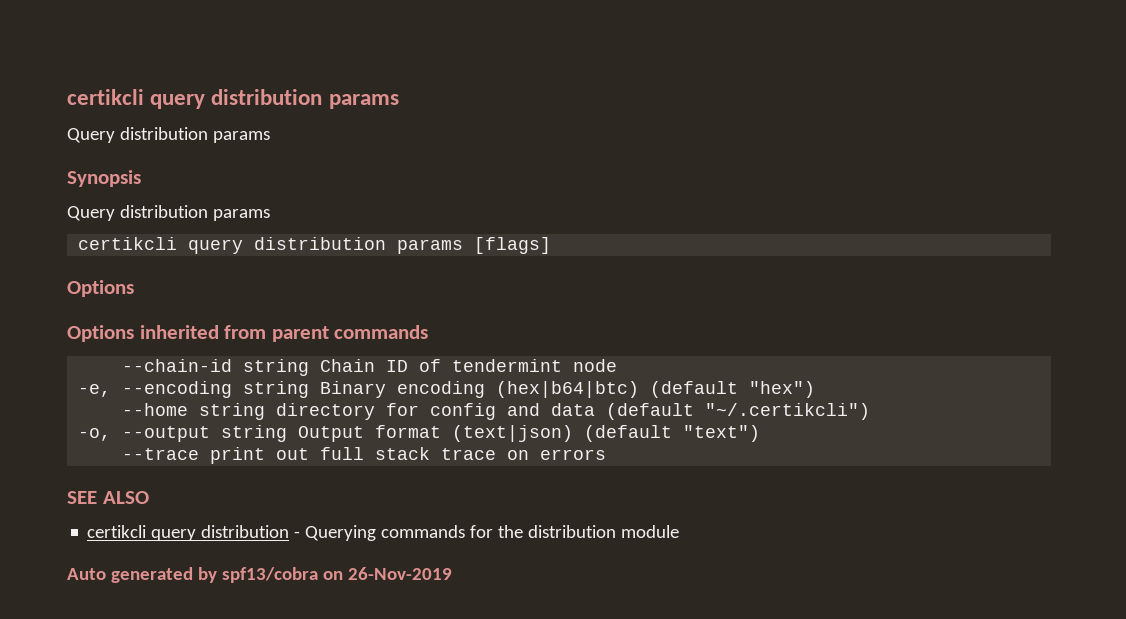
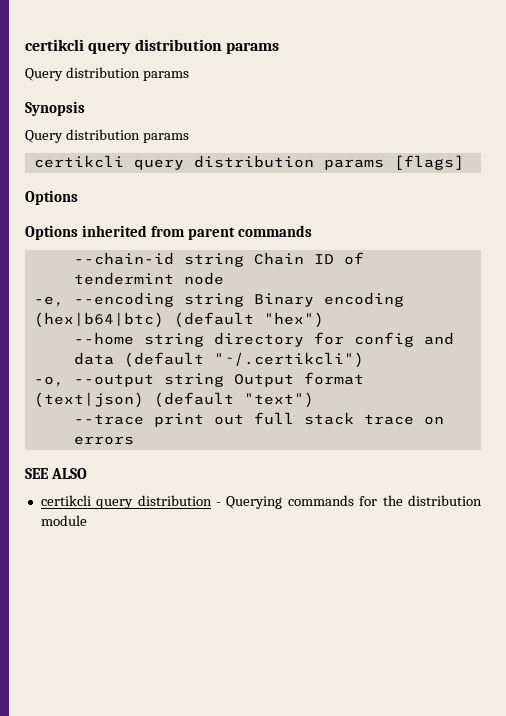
- Auto generated by spf13/cobra on 26-Nov-2019

